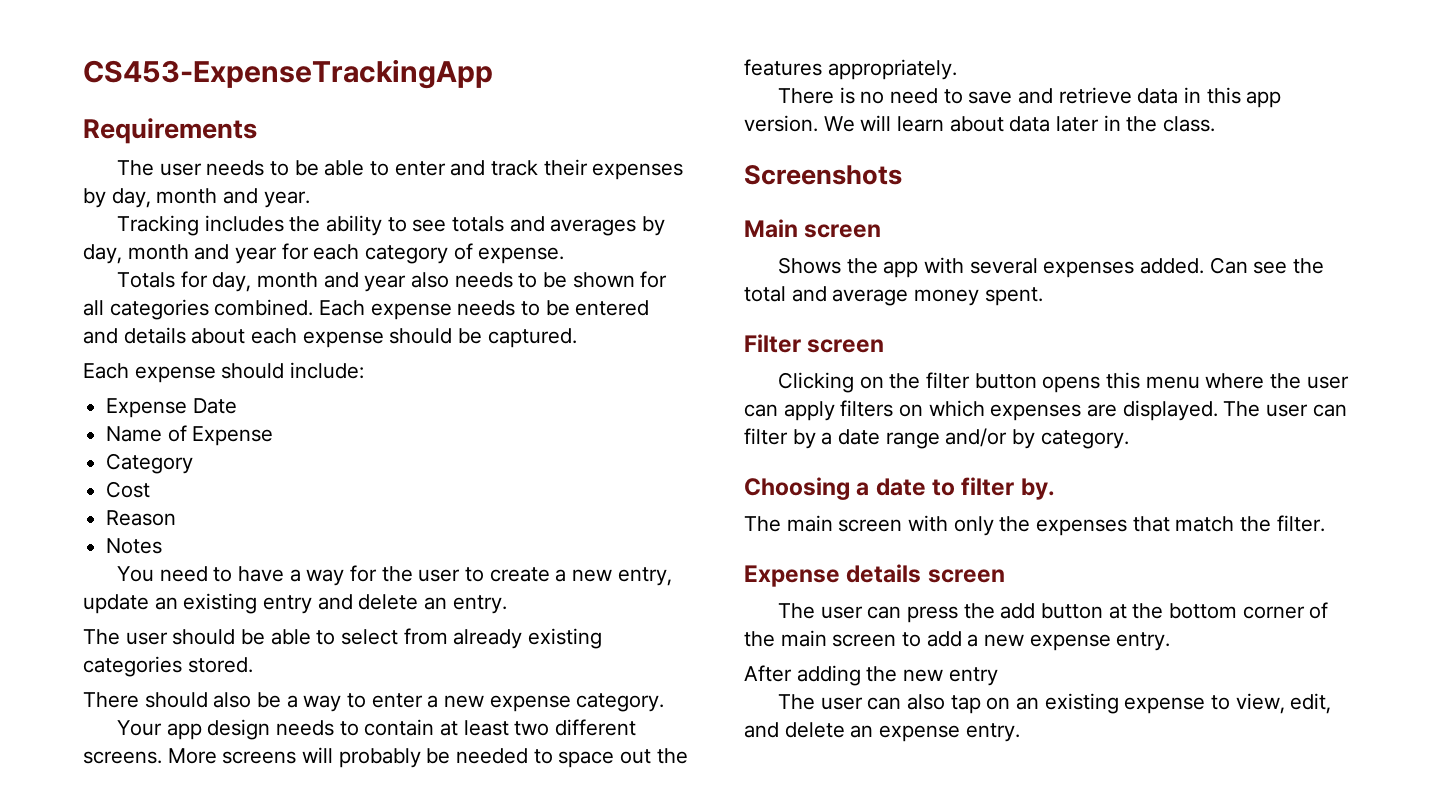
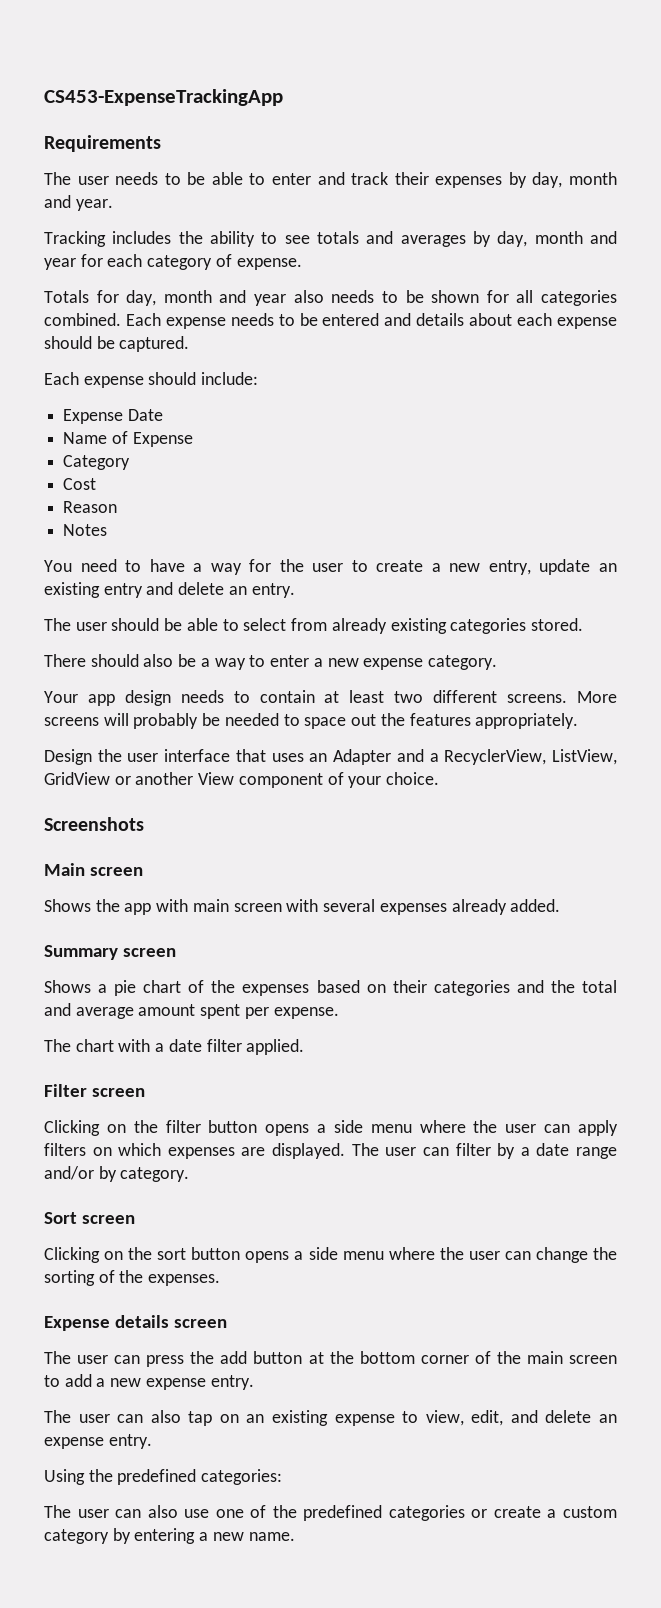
- There is no need to save and retrieve data in this app version. We will learn about data later in the class.
+ Design the user interface that uses an Adapter and a RecyclerView, ListView, GridView or another View component of your choice.
- Shows the app with several expenses added. Can see the total and average money spent.
+ Shows the app with main screen with several expenses already added.
+ Summary screen
+ Shows a pie chart of the expenses based on their categories and the total and average amount spent per expense.
+ The chart with a date filter applied.
- Clicking on the filter button opens this menu where the user can apply filters on which expenses are displayed.
+ Clicking on the filter button opens a side menu where the user can apply filters on which expenses are displayed.
- Choosing a date to filter by.
- The main screen with only the expenses that match the filter.
+ Sort screen
+ Clicking on the sort button opens a side menu where the user can change the sorting of the expenses.
- After adding the new entry
+ Using the predefined categories:
+ The user can also use one of the predefined categories or create a custom category by entering a new name.

